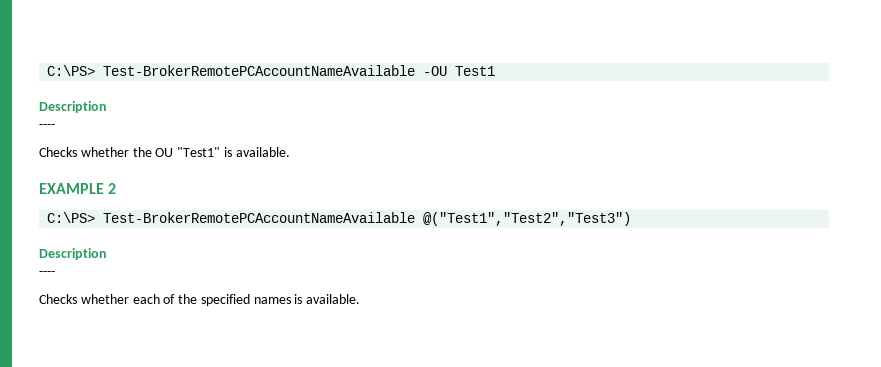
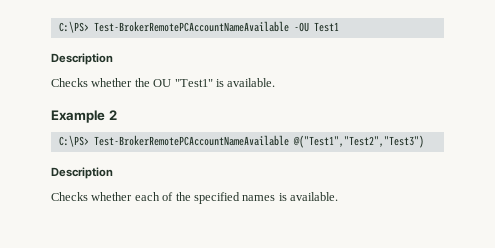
  C:\PS> Test-BrokerRemotePCAccountNameAvailable -OU Test1
  Description
- ----
- EXAMPLE 2
+ Example 2
  C:\PS> Test-BrokerRemotePCAccountNameAvailable @("Test1","Test2","Test3")
  Description
- ----

